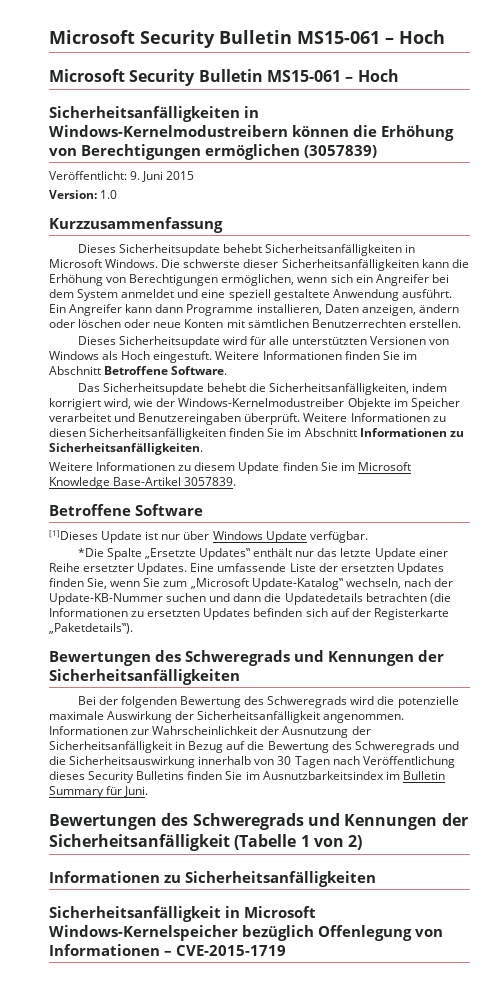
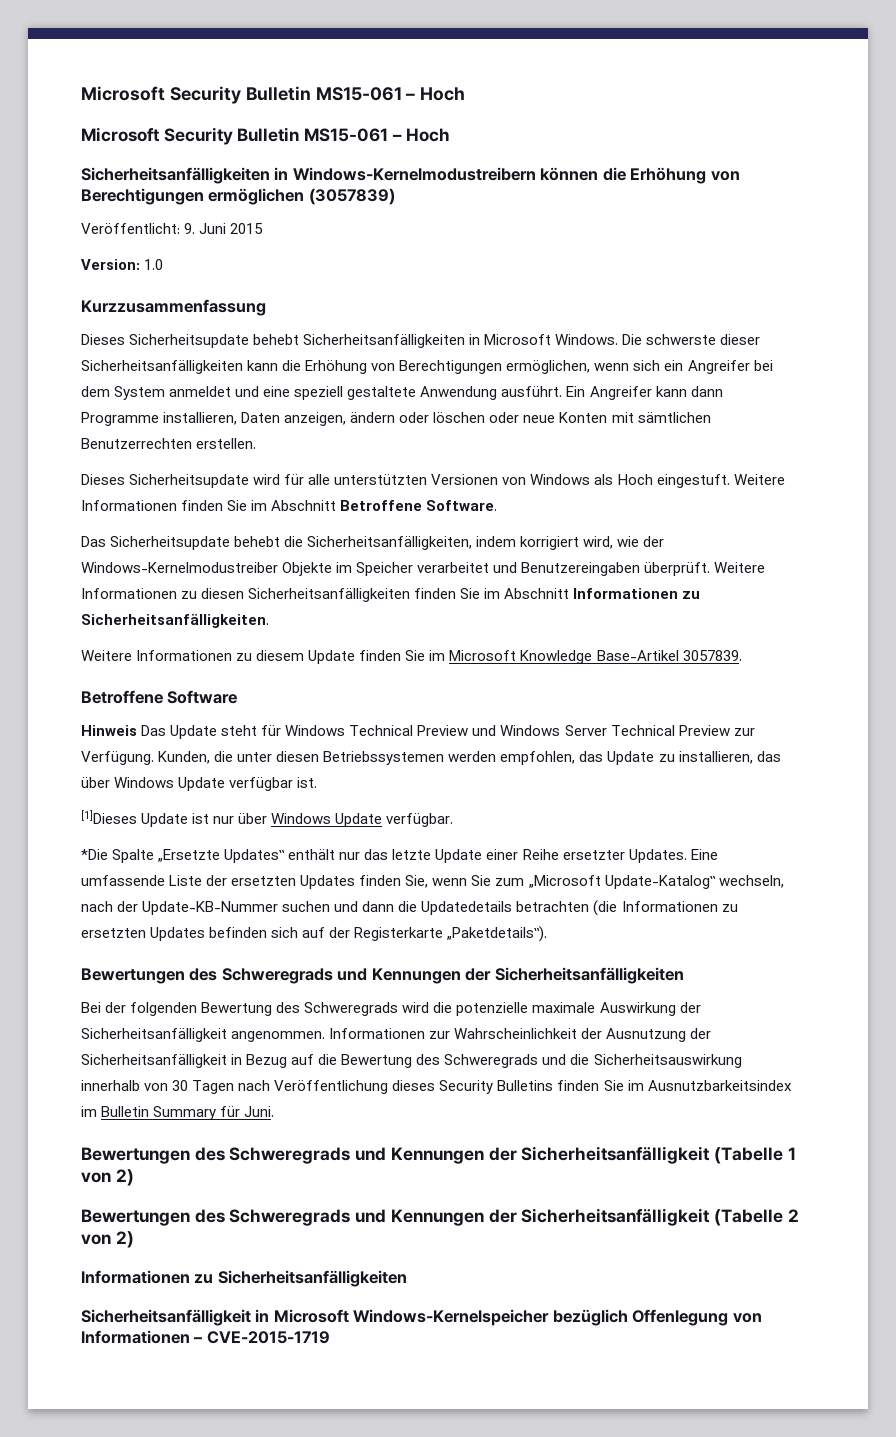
+ Hinweis Das Update steht für Windows Technical Preview und Windows Server Technical Preview zur Verfügung. Kunden, die unter diesen Betriebssystemen werden empfohlen, das Update zu installieren, das über Windows Update verfügbar ist.
+ Bewertungen des Schweregrads und Kennungen der Sicherheitsanfälligkeit (Tabelle 2 von 2)

